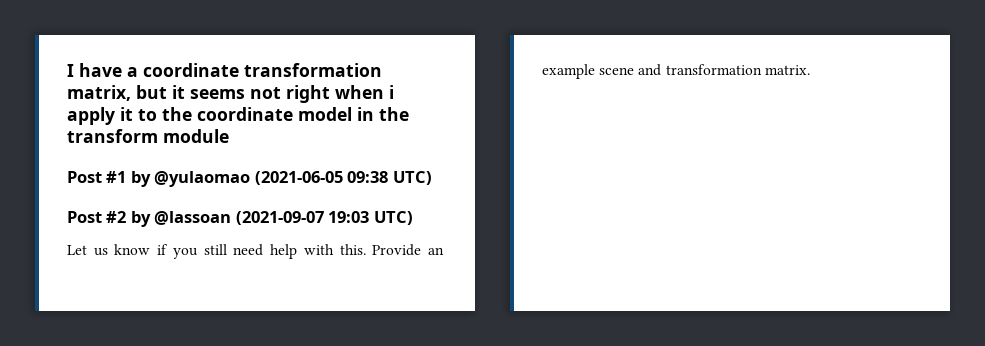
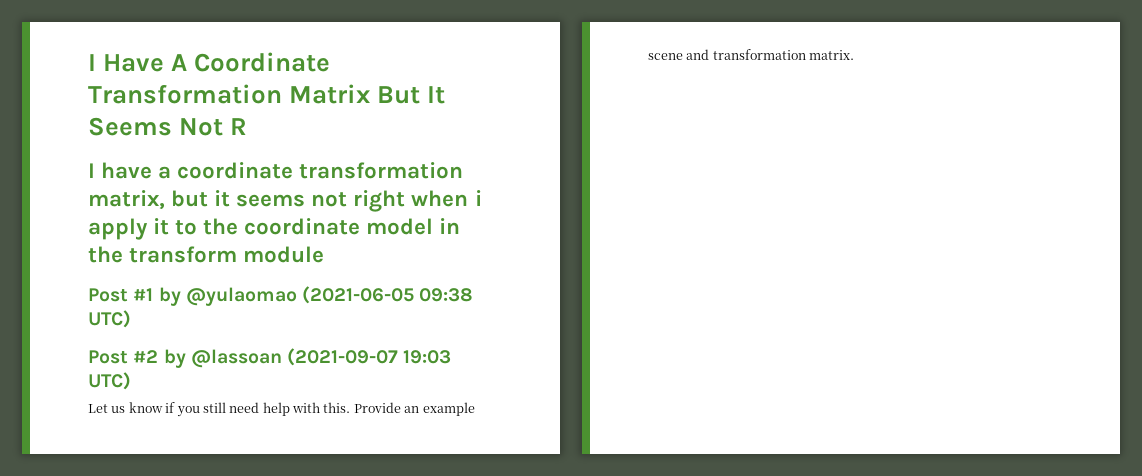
+ I Have A Coordinate Transformation Matrix But It Seems Not R

